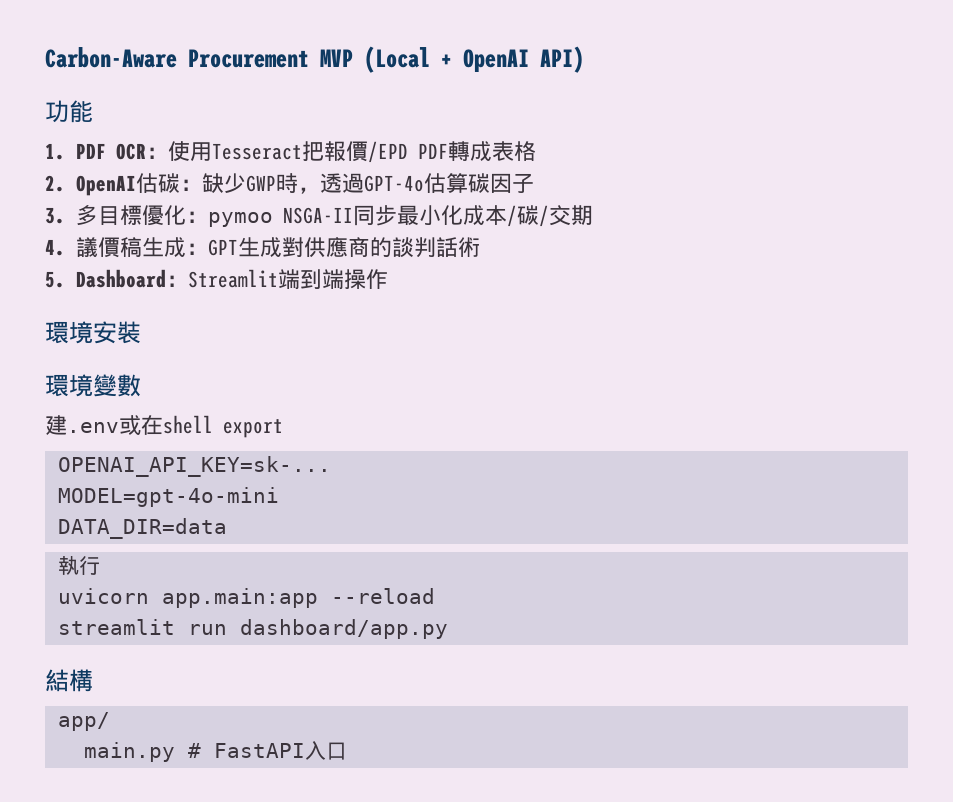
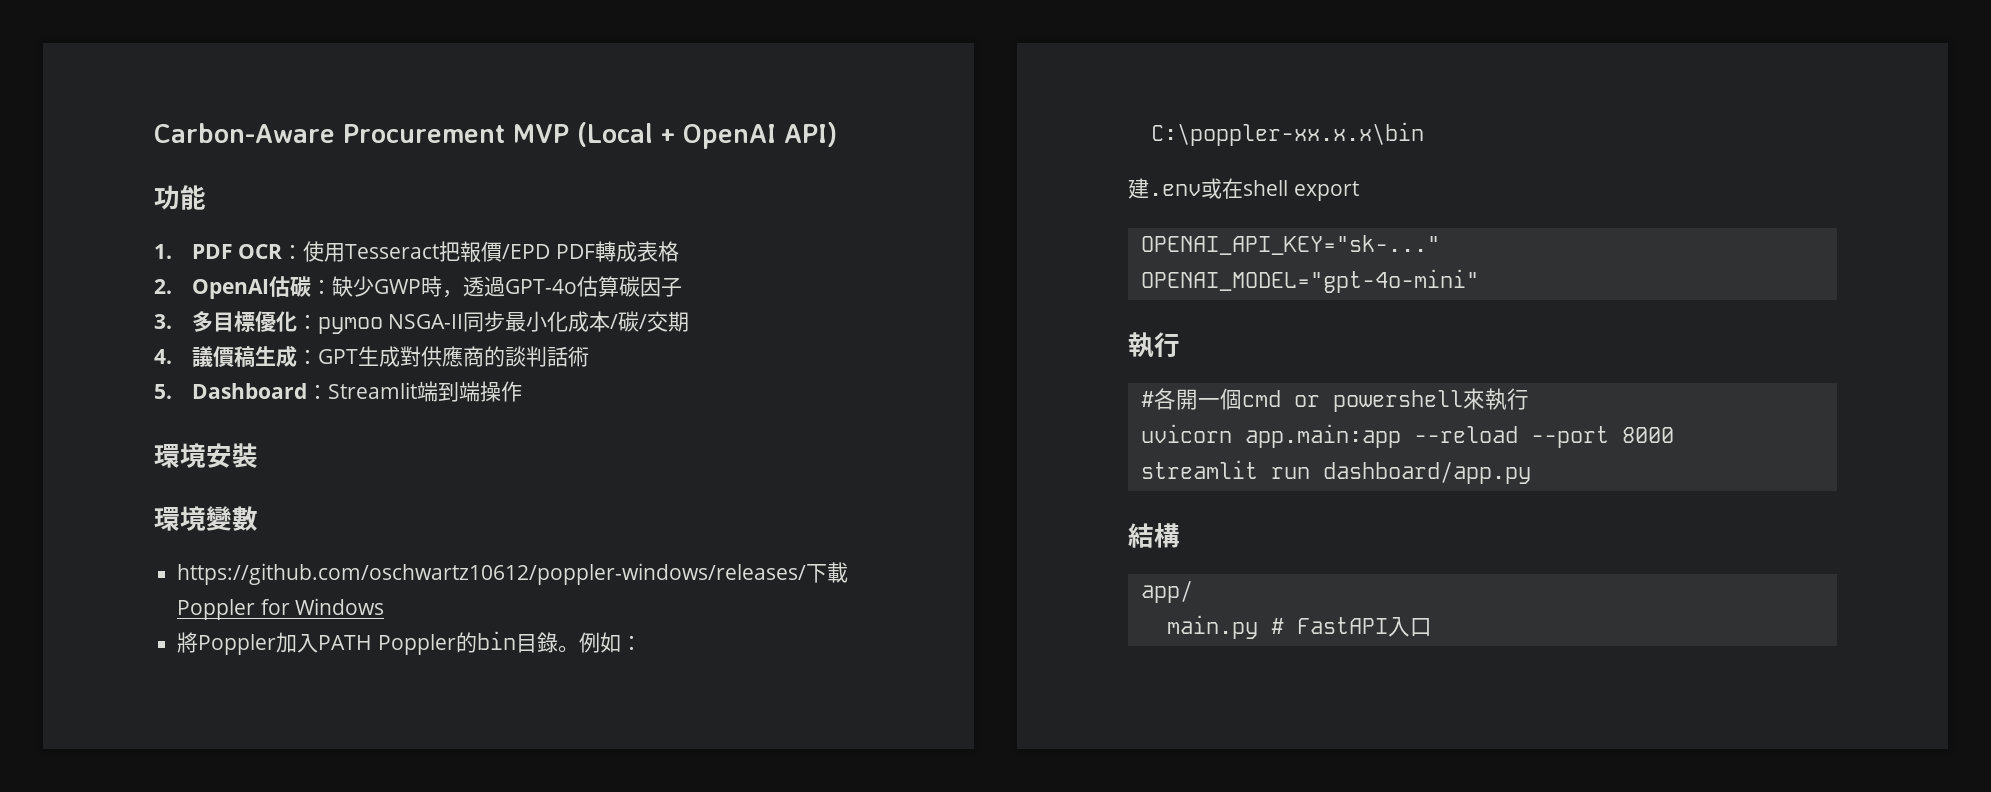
+ https://github.com/oschwartz10612/poppler-windows/releases/下載Poppler for Windows
+ 將Poppler加入PATH Poppler的bin目錄。例如：C:\poppler-xx.x.x\bin
- OPENAI_API_KEY=sk-...
- MODEL=gpt-4o-mini
- DATA_DIR=data
+ OPENAI_API_KEY="sk-..."
+ OPENAI_MODEL="gpt-4o-mini"
  執行
+ #各開一個cmd or powershell來執行
- uvicorn app.main:app --reload
+ uvicorn app.main:app --reload --port 8000

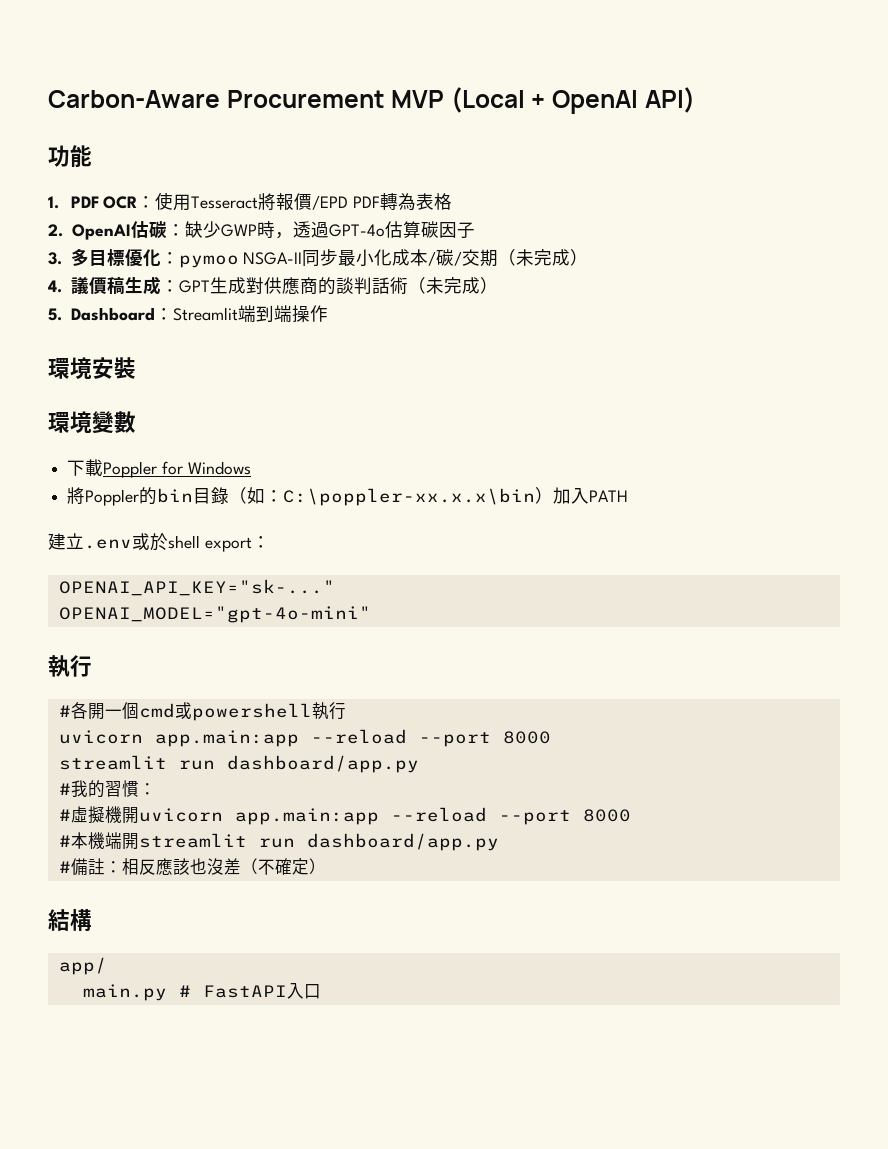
- 1. PDF OCR：使用Tesseract把報價/EPD PDF轉成表格
+ 1. PDF OCR：使用Tesseract將報價/EPD PDF轉為表格
- 3.多目標優化：pymoo NSGA-II同步最小化成本/碳/交期
+ 3.多目標優化：pymoo NSGA-II同步最小化成本/碳/交期（未完成）
- 4.議價稿生成：GPT生成對供應商的談判話術
+ 4.議價稿生成：GPT生成對供應商的談判話術（未完成）
- https://github.com/oschwartz10612/poppler-windows/releases/下載Poppler for Windows
+ 下載Poppler for Windows
- 將Poppler加入PATH Poppler的bin目錄。例如：C:\poppler-xx.x.x\bin
- 建.env或在shell export
+ 將Poppler的bin目錄（如：C:\poppler-xx.x.x\bin）加入PATH
+ 建立.env或於shell export：
- #各開一個cmd or powershell來執行
+ #各開一個cmd或powershell執行
+ #我的習慣：
+ #虛擬機開uvicorn app.main:app --reload --port 8000
+ #本機端開streamlit run dashboard/app.py
+ #備註：相反應該也沒差（不確定）

